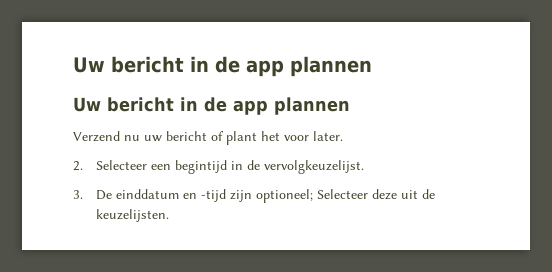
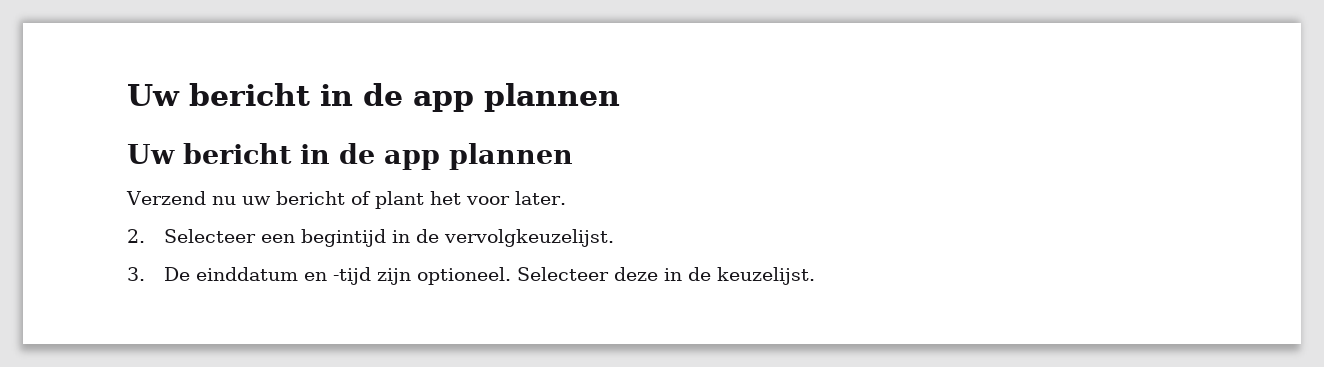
- 3. De einddatum en -tijd zijn optioneel; Selecteer deze uit de keuzelijsten.
+ 3. De einddatum en -tijd zijn optioneel. Selecteer deze in de keuzelijst.

